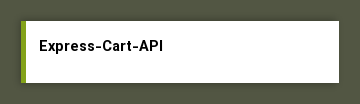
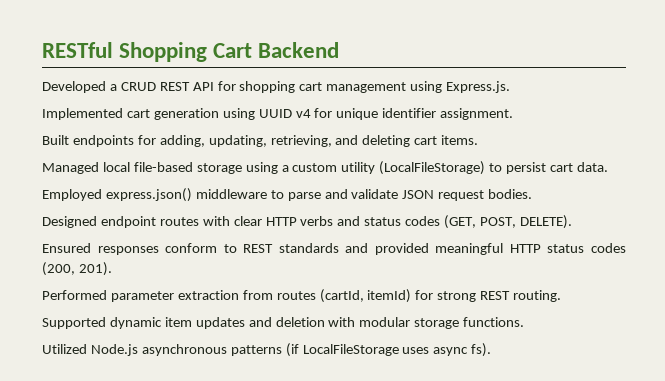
- Express-Cart-API
+ RESTful Shopping Cart Backend
+ Developed a CRUD REST API for shopping cart management using Express.js.
+ Implemented cart generation using UUID v4 for unique identifier assignment.
+ Built endpoints for adding, updating, retrieving, and deleting cart items.
+ Managed local file-based storage using a custom utility (LocalFileStorage) to persist cart data.
+ Employed express.json() middleware to parse and validate JSON request bodies.
+ Designed endpoint routes with clear HTTP verbs and status codes (GET, POST, DELETE).
+ Ensured responses conform to REST standards and provided meaningful HTTP status codes (200, 201).
+ Performed parameter extraction from routes (cartId, itemId) for strong REST routing.
+ Supported dynamic item updates and deletion with modular storage functions.
+ Utilized Node.js asynchronous patterns (if LocalFileStorage uses async fs).

